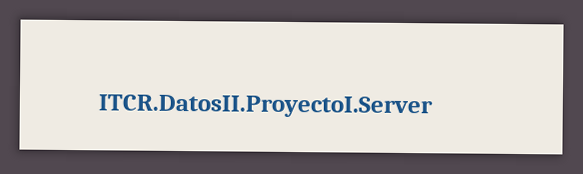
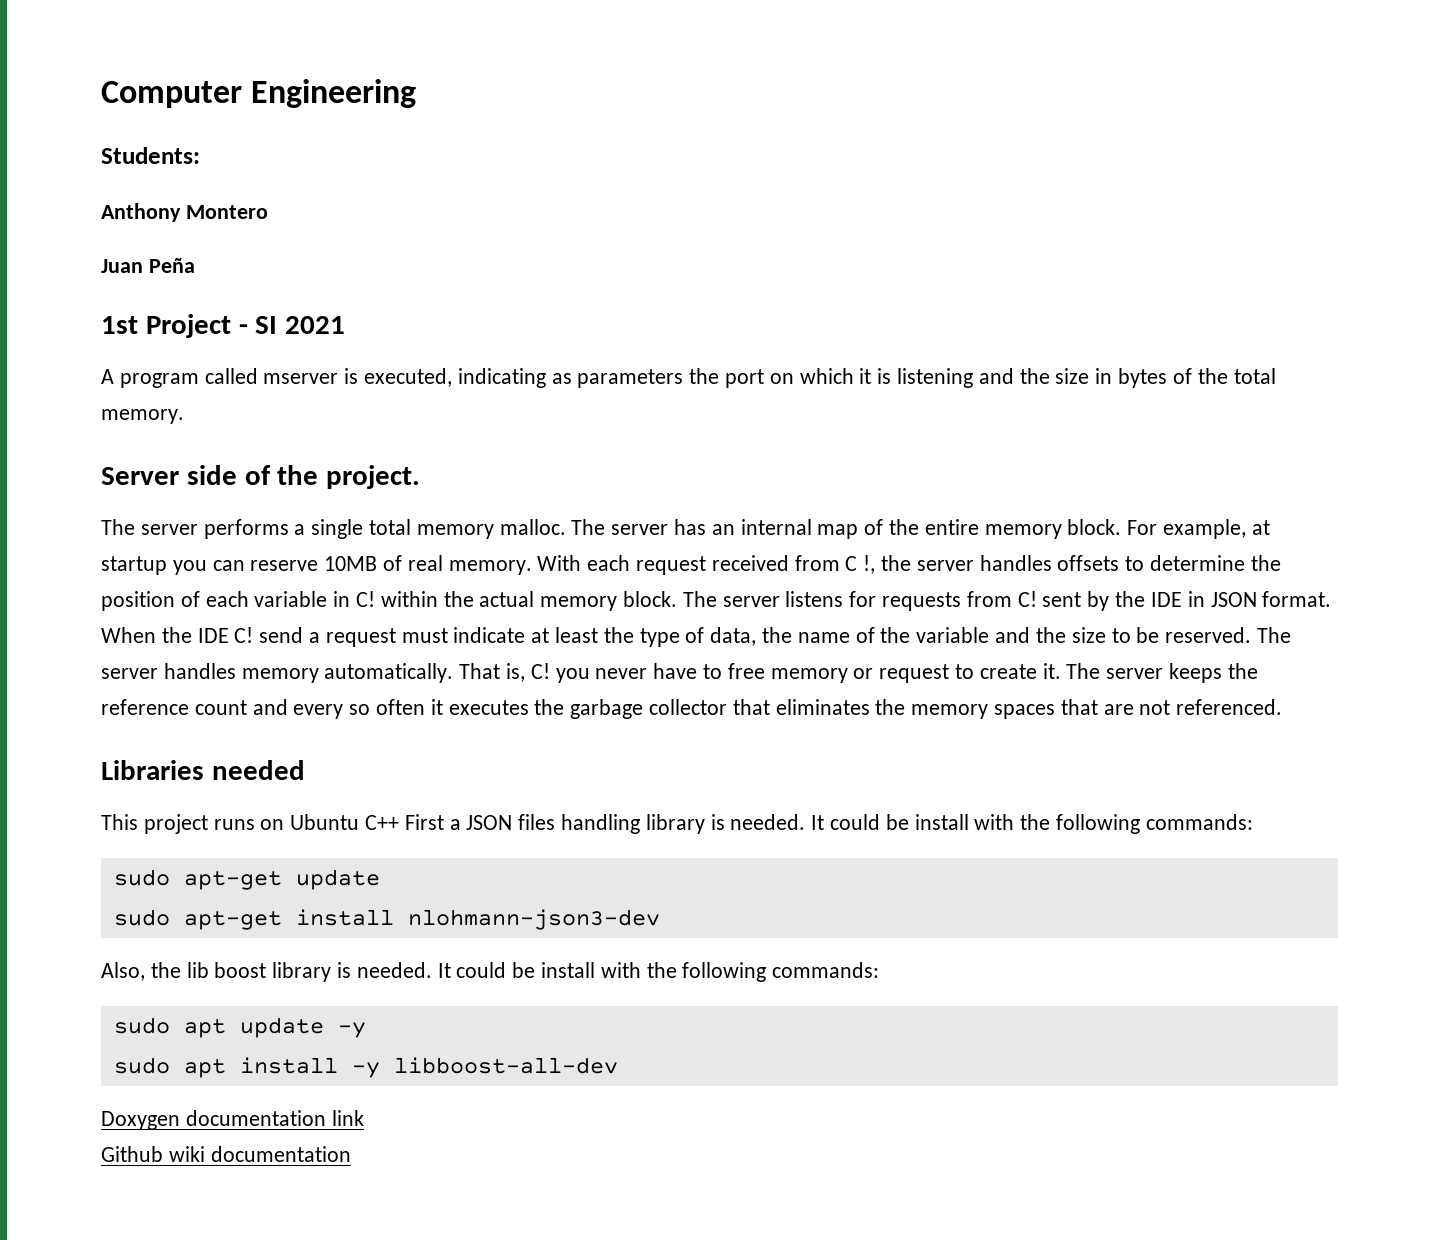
- ITCR.DatosII.ProyectoI.Server
+ Computer Engineering
+ Students:
+ Anthony Montero
+ Juan Peña
+ 1st Project - SI 2021
+ A program called mserver is executed, indicating as parameters the port on which it is listening and the size in bytes of the total memory.
+ Server side of the project.
+ The server performs a single total memory malloc. The server has an internal map of the entire memory block. For example, at startup you can reserve 10MB of real memory. With each request received from C !, the server handles offsets to determine the position of each variable in C! within the actual memory block. The server listens for requests from C! sent by the IDE in JSON format. When the IDE C! send a request must indicate at least the type of data, the name of the variable and the size to be reserved. The server handles memory automatically. That is, C! you never have to free memory or request to create it. The server keeps the reference count and every so often it executes the garbage collector that eliminates the memory spaces that are not referenced.
+ Libraries needed
+ This project runs on Ubuntu C++ First a JSON files handling library is needed. It could be install with the following commands:
+ sudo apt-get update
+ sudo apt-get install nlohmann-json3-dev
+ Also, the lib boost library is needed. It could be install with the following commands:
+ sudo apt update -y
+ sudo apt install -y libboost-all-dev
+ Doxygen documentation link
+ Github wiki documentation

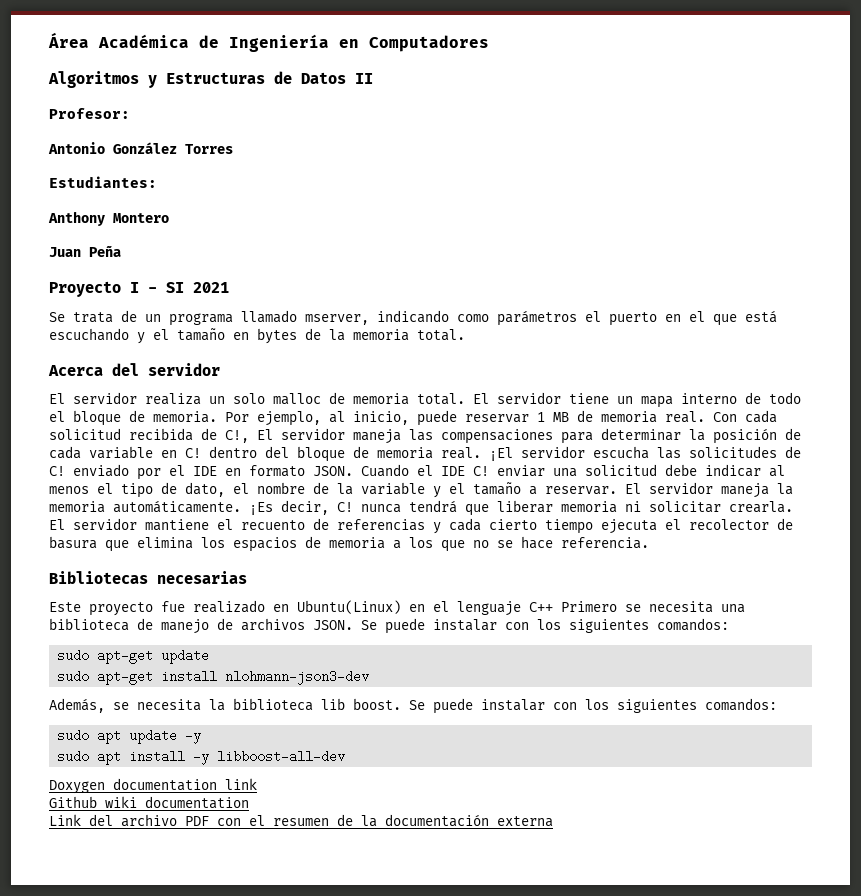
- Computer Engineering
- Students:
+ Área Académica de Ingeniería en Computadores
+ Algoritmos y Estructuras de Datos II
+ Profesor:
+ Antonio González Torres
+ Estudiantes:
- 1st Project - SI 2021
+ Proyecto I - SI 2021
- A program called mserver is executed, indicating as parameters the port on which it is listening and the size in bytes of the total memory.
- Server side of the project.
- The server performs a single total memory malloc. The server has an internal map of the entire memory block. For example, at startup you can reserve 10MB of real memory. With each request received from C !, the server handles offsets to determine the position of each variable in C! within the actual memory block. The server listens for requests from C! sent by the IDE in JSON format. When the IDE C! send a request must indicate at least the type of data, the name of the variable and the size to be reserved. The server handles memory automatically. That is, C! you never have to free memory or request to create it. The server keeps the reference count and every so often it executes the garbage collector that eliminates the memory spaces that are not referenced.
- Libraries needed
- This project runs on Ubuntu C++ First a JSON files handling library is needed. It could be install with the following commands:
+ Se trata de un programa llamado mserver, indicando como parámetros el puerto en el que está escuchando y el tamaño en bytes de la memoria total.
+ Acerca del servidor
+ El servidor realiza un solo malloc de memoria total. El servidor tiene un mapa interno de todo el bloque de memoria. Por ejemplo, al inicio, puede reservar 1 MB de memoria real. Con cada solicitud recibida de C!, El servidor maneja las compensaciones para determinar la posición de cada variable en C! dentro del bloque de memoria real. ¡El servidor escucha las solicitudes de C! enviado por el IDE en formato JSON. Cuando el IDE C! enviar una solicitud debe indicar al menos el tipo de dato, el nombre de la variable y el tamaño a reservar. El servidor maneja la memoria automáticamente. ¡Es decir, C! nunca tendrá que liberar memoria ni solicitar crearla. El servidor mantiene el recuento de referencias y cada cierto tiempo ejecuta el recolector de basura que elimina los espacios de memoria a los que no se hace referencia.
+ Bibliotecas necesarias
+ Este proyecto fue realizado en Ubuntu(Linux) en el lenguaje C++ Primero se necesita una biblioteca de manejo de archivos JSON. Se puede instalar con los siguientes comandos:
- Also, the lib boost library is needed. It could be install with the following commands:
+ Además, se necesita la biblioteca lib boost. Se puede instalar con los siguientes comandos:
+ Link del archivo PDF con el resumen de la documentación externa

